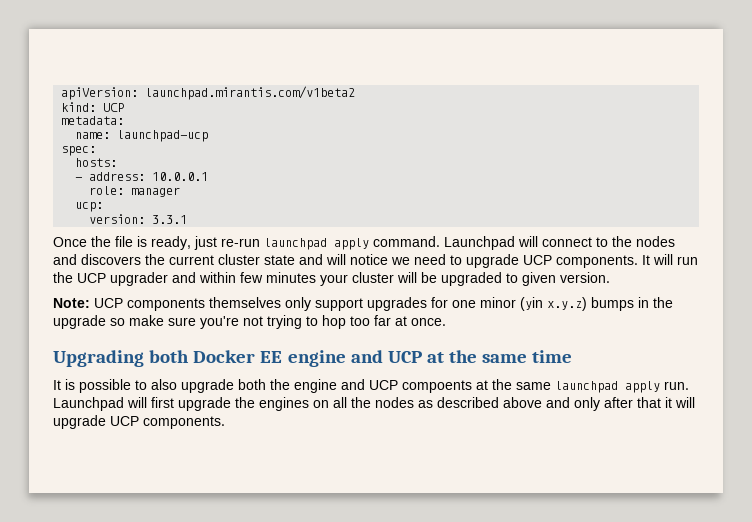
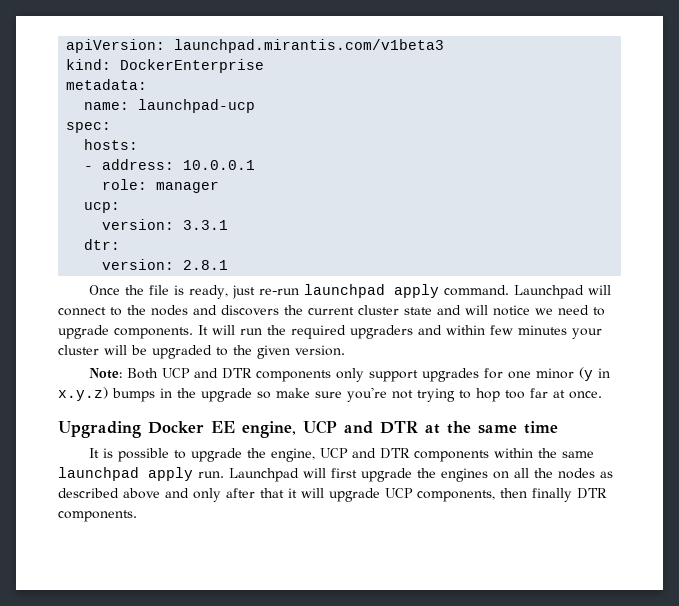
- apiVersion: launchpad.mirantis.com/v1beta2
+ apiVersion: launchpad.mirantis.com/v1beta3
- kind: UCP
+ kind: DockerEnterprise
+ dtr:
+ version: 2.8.1
- Launchpad will connect to the nodes and discovers the current cluster state and will notice we need to upgrade UCP components.
+ Launchpad will connect to the nodes and discovers the current cluster state and will notice we need to upgrade components.
- It will run the UCP upgrader and within few minutes your cluster will be upgraded to given version.
+ It will run the required upgraders and within few minutes your cluster will be upgraded to the given version.
- Note: UCP components themselves only support upgrades for one minor (yin x.y.z) bumps in the upgrade so make sure you're not trying to hop too far at once.
+ Note: Both UCP and DTR components only support upgrades for one minor (y in x.y.z) bumps in the upgrade so make sure you're not trying to hop too far at once.
- Upgrading both Docker EE engine and UCP at the same time
+ Upgrading Docker EE engine, UCP and DTR at the same time
- It is possible to also upgrade both the engine and UCP compoents at the same launchpad apply run.
+ It is possible to upgrade the engine, UCP and DTR components within the same launchpad apply run.
- Launchpad will first upgrade the engines on all the nodes as described above and only after that it will upgrade UCP components.
+ Launchpad will first upgrade the engines on all the nodes as described above and only after that it will upgrade UCP components, then finally DTR components.

